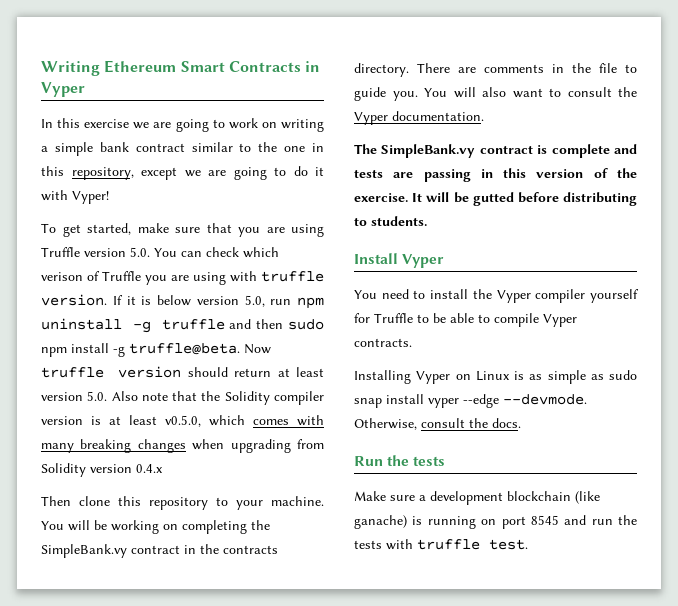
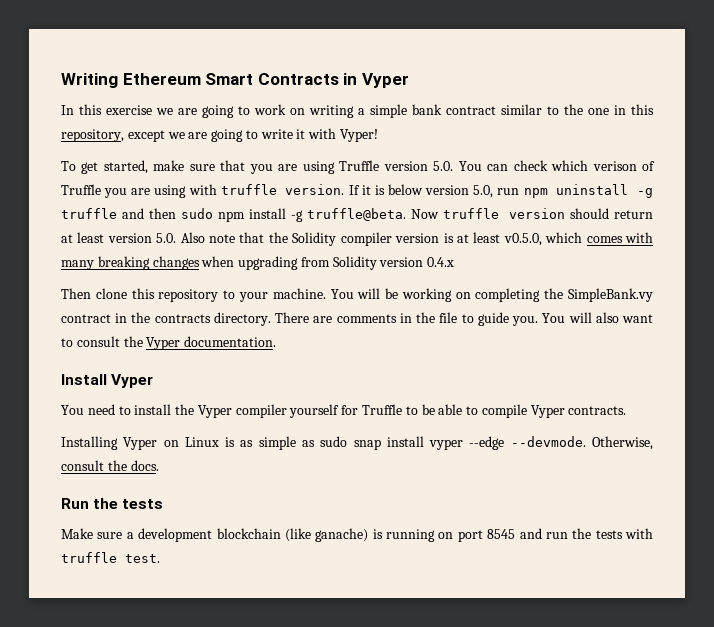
- In this exercise we are going to work on writing a simple bank contract similar to the one in this repository, except we are going to do it with Vyper!
+ In this exercise we are going to work on writing a simple bank contract similar to the one in this repository, except we are going to write it with Vyper!
- The SimpleBank.vy contract is complete and tests are passing in this version of the exercise. It will be gutted before distributing to students.

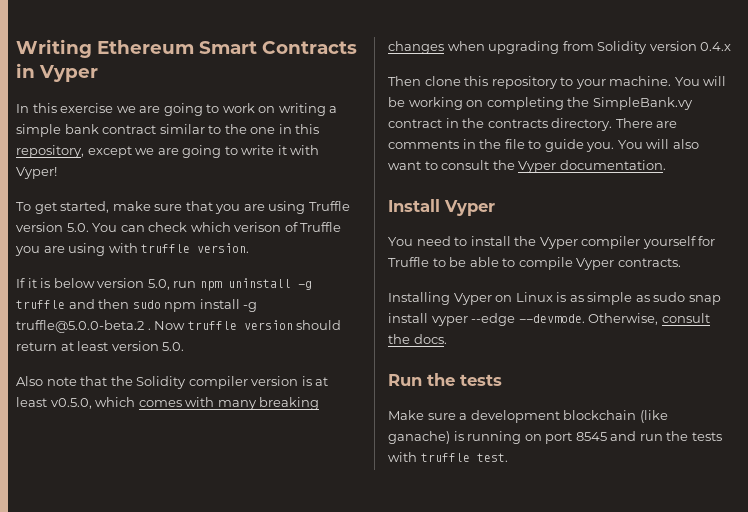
- To get started, make sure that you are using Truffle version 5.0. You can check which verison of Truffle you are using with truffle version. If it is below version 5.0, run npm uninstall -g truffle and then sudo npm install -g truffle@beta.
+ To get started, make sure that you are using Truffle version 5.0. You can check which verison of Truffle you are using with truffle version.
+ If it is below version 5.0, run npm uninstall -g truffle and then sudo npm install -g truffle@5.0.0-beta.2 .
- Now truffle version should return at least version 5.0. Also note that the Solidity compiler version is at least v0.5.0, which comes with many breaking changes when upgrading from Solidity version 0.4.x
+ Now truffle version should return at least version 5.0.
+ Also note that the Solidity compiler version is at least v0.5.0, which comes with many breaking changes when upgrading from Solidity version 0.4.x

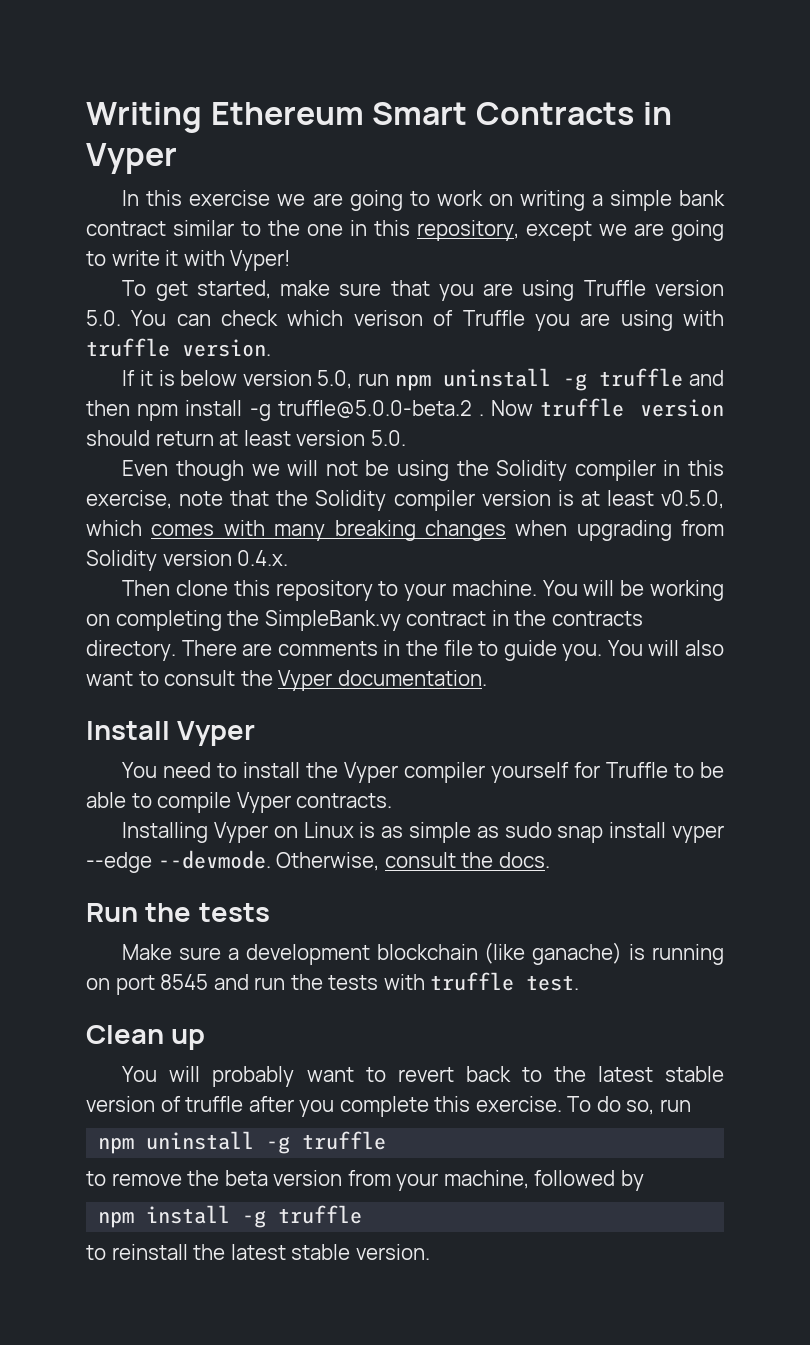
- If it is below version 5.0, run npm uninstall -g truffle and then sudo npm install -g truffle@5.0.0-beta.2 .
+ If it is below version 5.0, run npm uninstall -g truffle and then npm install -g truffle@5.0.0-beta.2 .
- Also note that the Solidity compiler version is at least v0.5.0, which comes with many breaking changes when upgrading from Solidity version 0.4.x
+ Even though we will not be using the Solidity compiler in this exercise, note that the Solidity compiler version is at least v0.5.0, which comes with many breaking changes when upgrading from Solidity version 0.4.x.
+ Clean up
+ You will probably want to revert back to the latest stable version of truffle after you complete this exercise. To do so, run
+ npm uninstall -g truffle
+ to remove the beta version from your machine, followed by
+ npm install -g truffle
+ to reinstall the latest stable version.

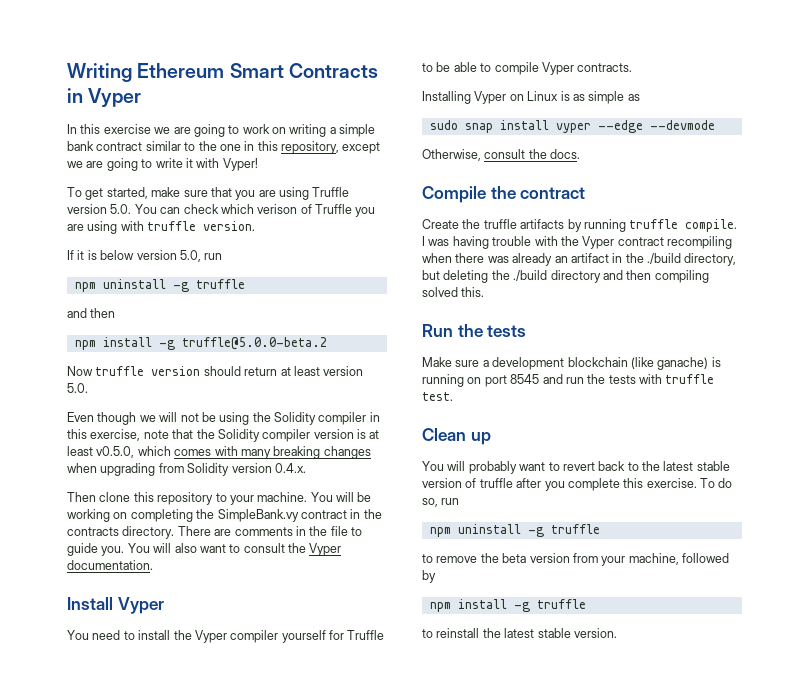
- If it is below version 5.0, run npm uninstall -g truffle and then npm install -g truffle@5.0.0-beta.2 . Now truffle version should return at least version 5.0.
+ If it is below version 5.0, run
+ npm uninstall -g truffle
+ and then
+ npm install -g truffle@5.0.0-beta.2
+ Now truffle version should return at least version 5.0.
- Installing Vyper on Linux is as simple as sudo snap install vyper --edge --devmode. Otherwise, consult the docs.
+ Installing Vyper on Linux is as simple as
+ sudo snap install vyper --edge --devmode
+ Otherwise, consult the docs.
+ Compile the contract
+ Create the truffle artifacts by running truffle compile. I was having trouble with the Vyper contract recompiling when there was already an artifact in the ./build directory, but deleting the ./build directory and then compiling solved this.

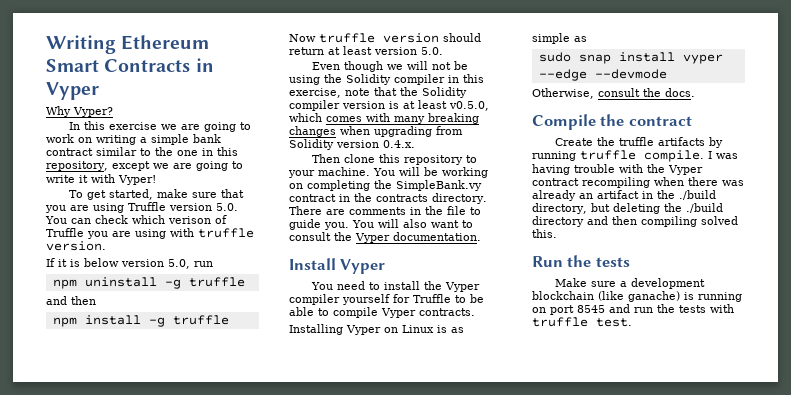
+ Why Vyper?
- npm install -g truffle@5.0.0-beta.2
+ npm install -g truffle
- Clean up
- You will probably want to revert back to the latest stable version of truffle after you complete this exercise. To do so, run
- npm uninstall -g truffle
- to remove the beta version from your machine, followed by
- npm install -g truffle
- to reinstall the latest stable version.

